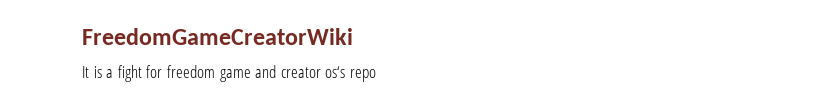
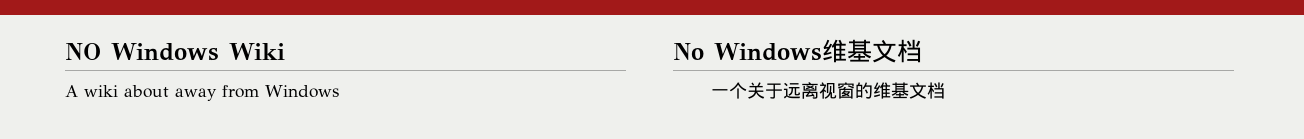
- FreedomGameCreatorWiki
- It is a fight for freedom game and creator os‘s repo
+ NO Windows Wiki
+ A wiki about away from Windows
+ No Windows维基文档
+ 一个关于远离视窗的维基文档

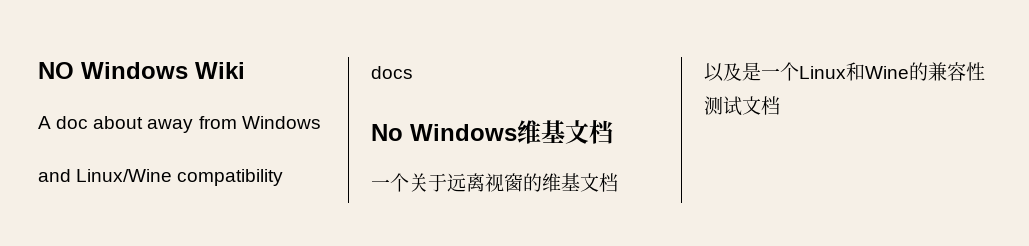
- A wiki about away from Windows
+ A doc about away from Windows
+ and Linux/Wine compatibility docs
+ 以及是一个Linux和Wine的兼容性测试文档

